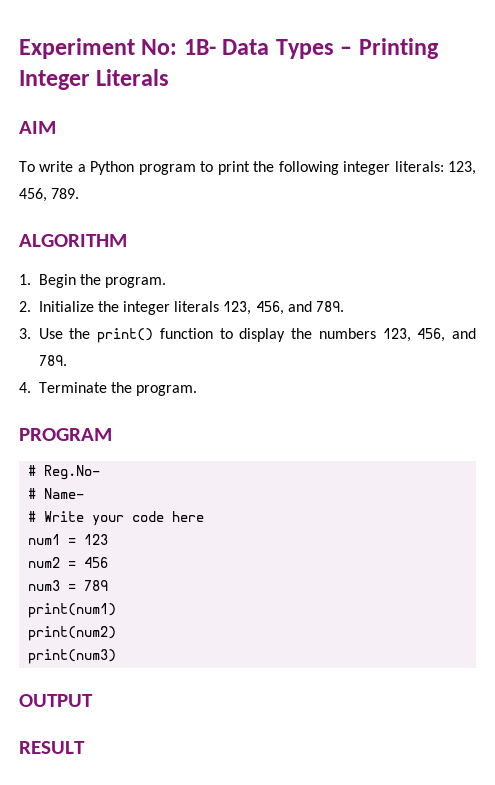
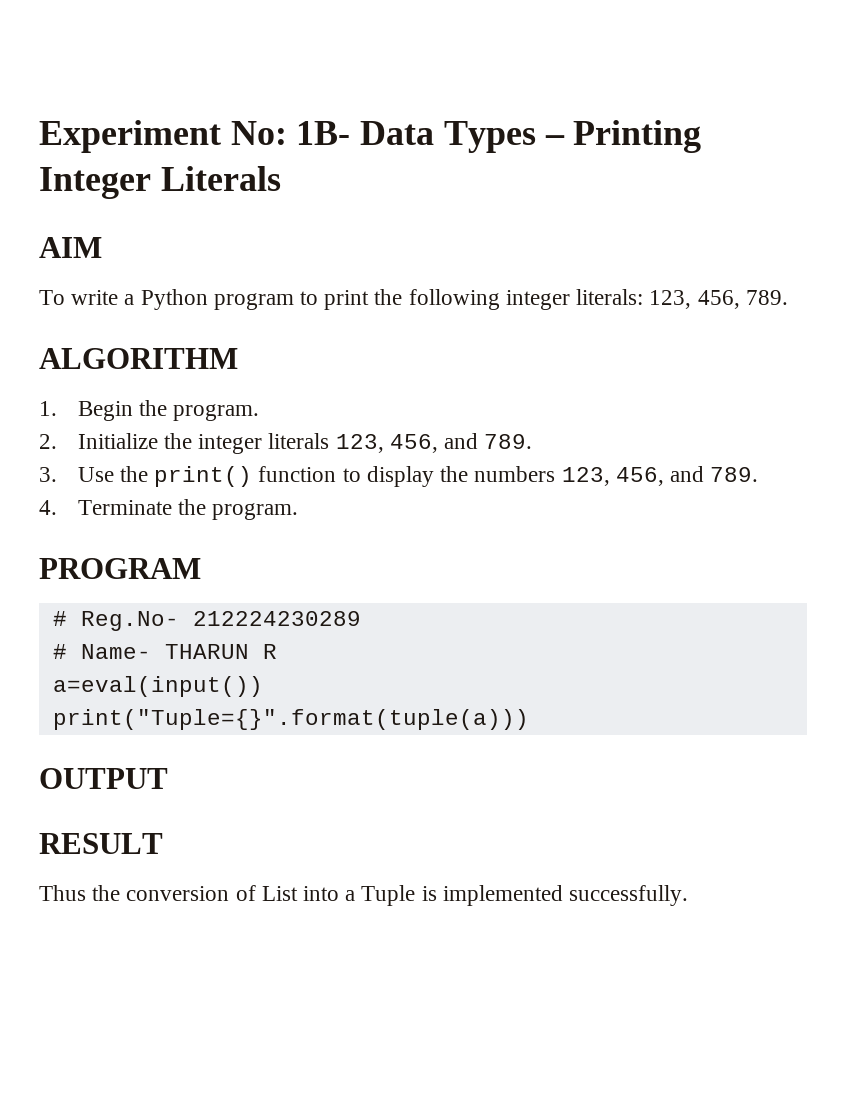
- # Reg.No-
+ # Reg.No- 212224230289
- # Name-
- # Write your code here
- num1 = 123
- num2 = 456
- num3 = 789
- print(num1)
- print(num2)
- print(num3)
+ # Name- THARUN R
+ a=eval(input())
+ print("Tuple={}".format(tuple(a)))
  OUTPUT
  RESULT
+ Thus the conversion of List into a Tuple is implemented successfully.

